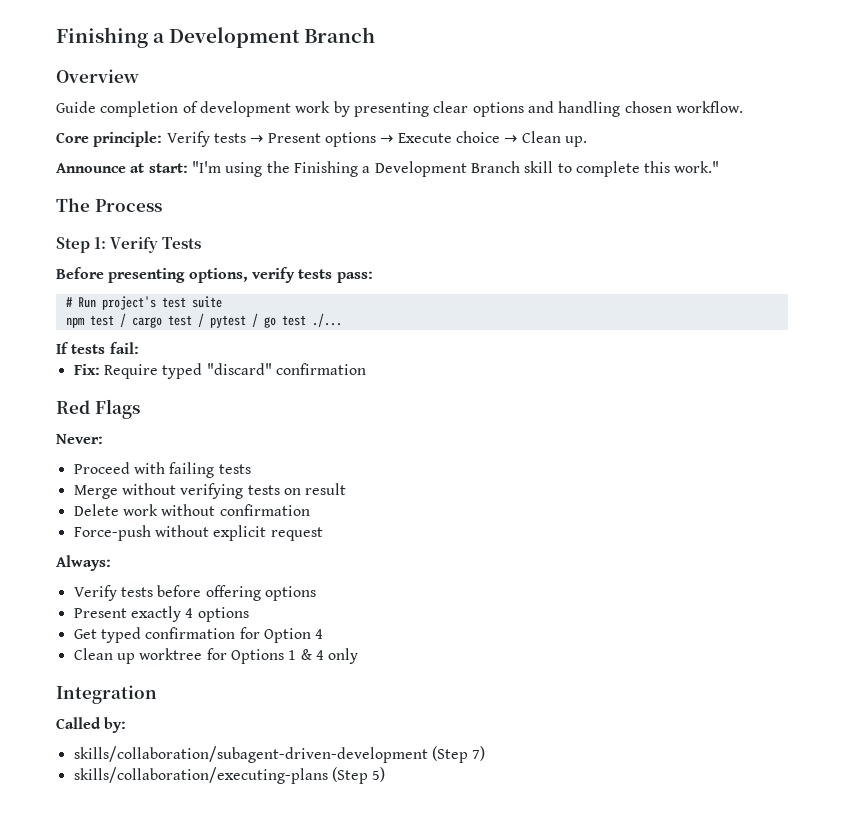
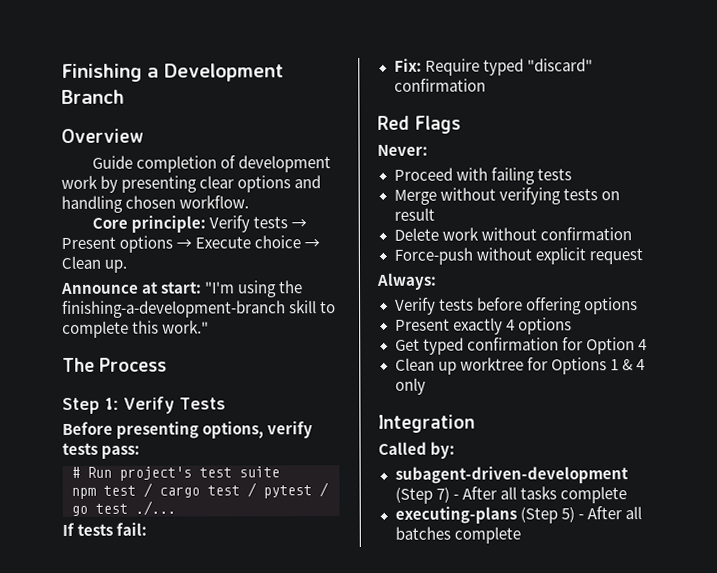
- Announce at start: "I'm using the Finishing a Development Branch skill to complete this work."
+ Announce at start: "I'm using the finishing-a-development-branch skill to complete this work."
- skills/collaboration/subagent-driven-development (Step 7)
- skills/collaboration/executing-plans (Step 5)
+ subagent-driven-development (Step 7) - After all tasks complete
+ executing-plans (Step 5) - After all batches complete

